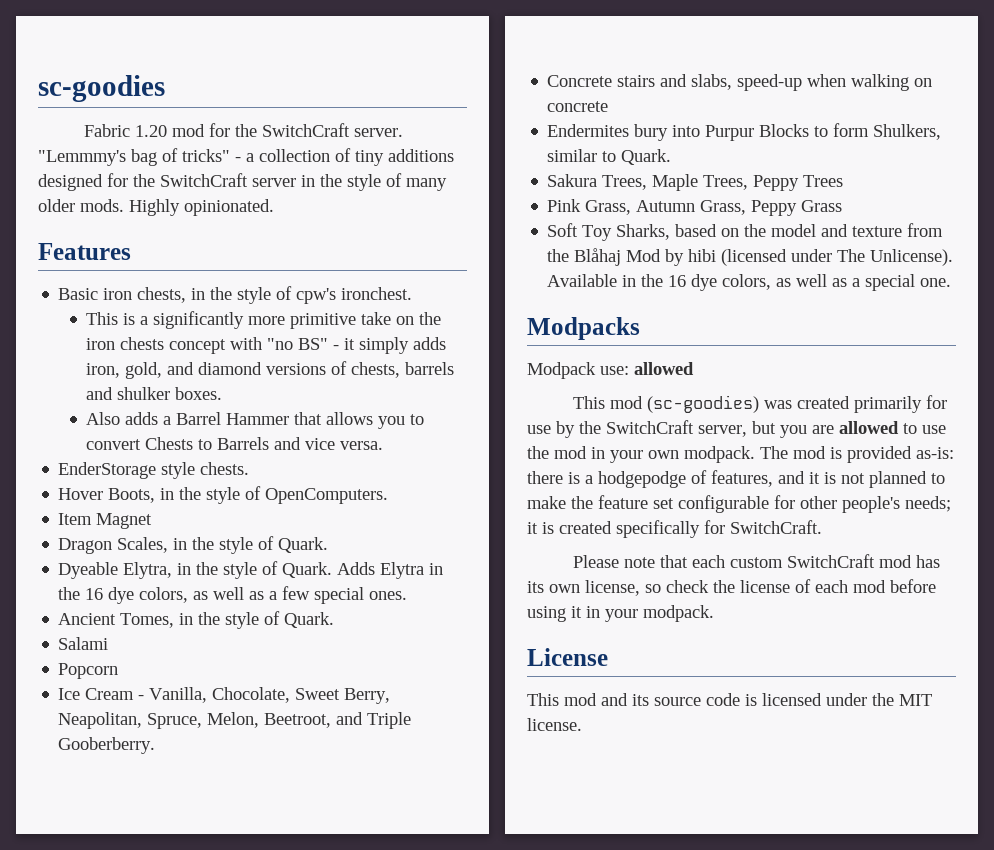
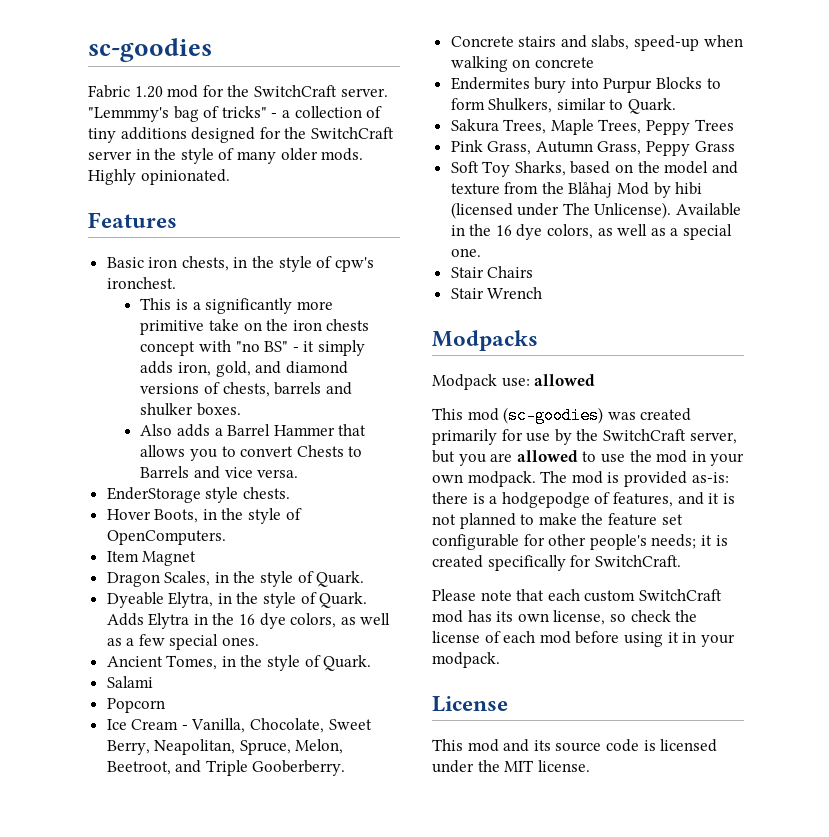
+ Stair Chairs
+ Stair Wrench

